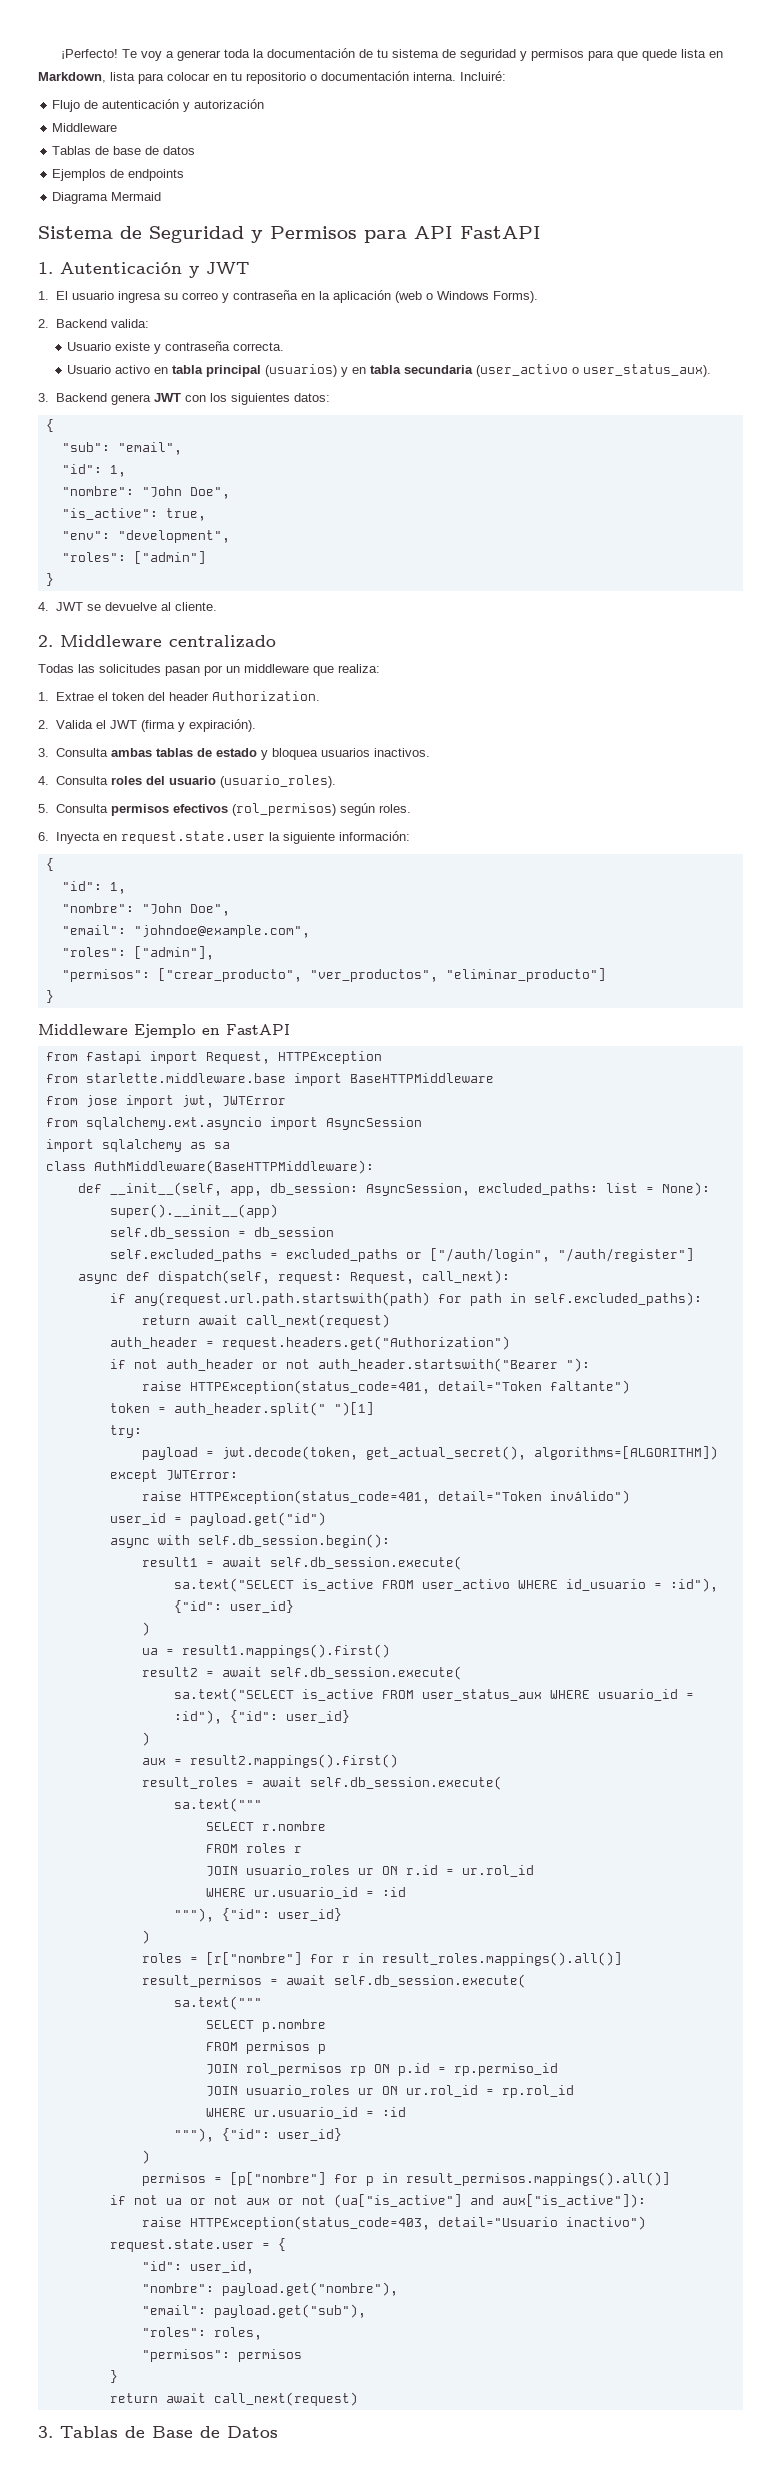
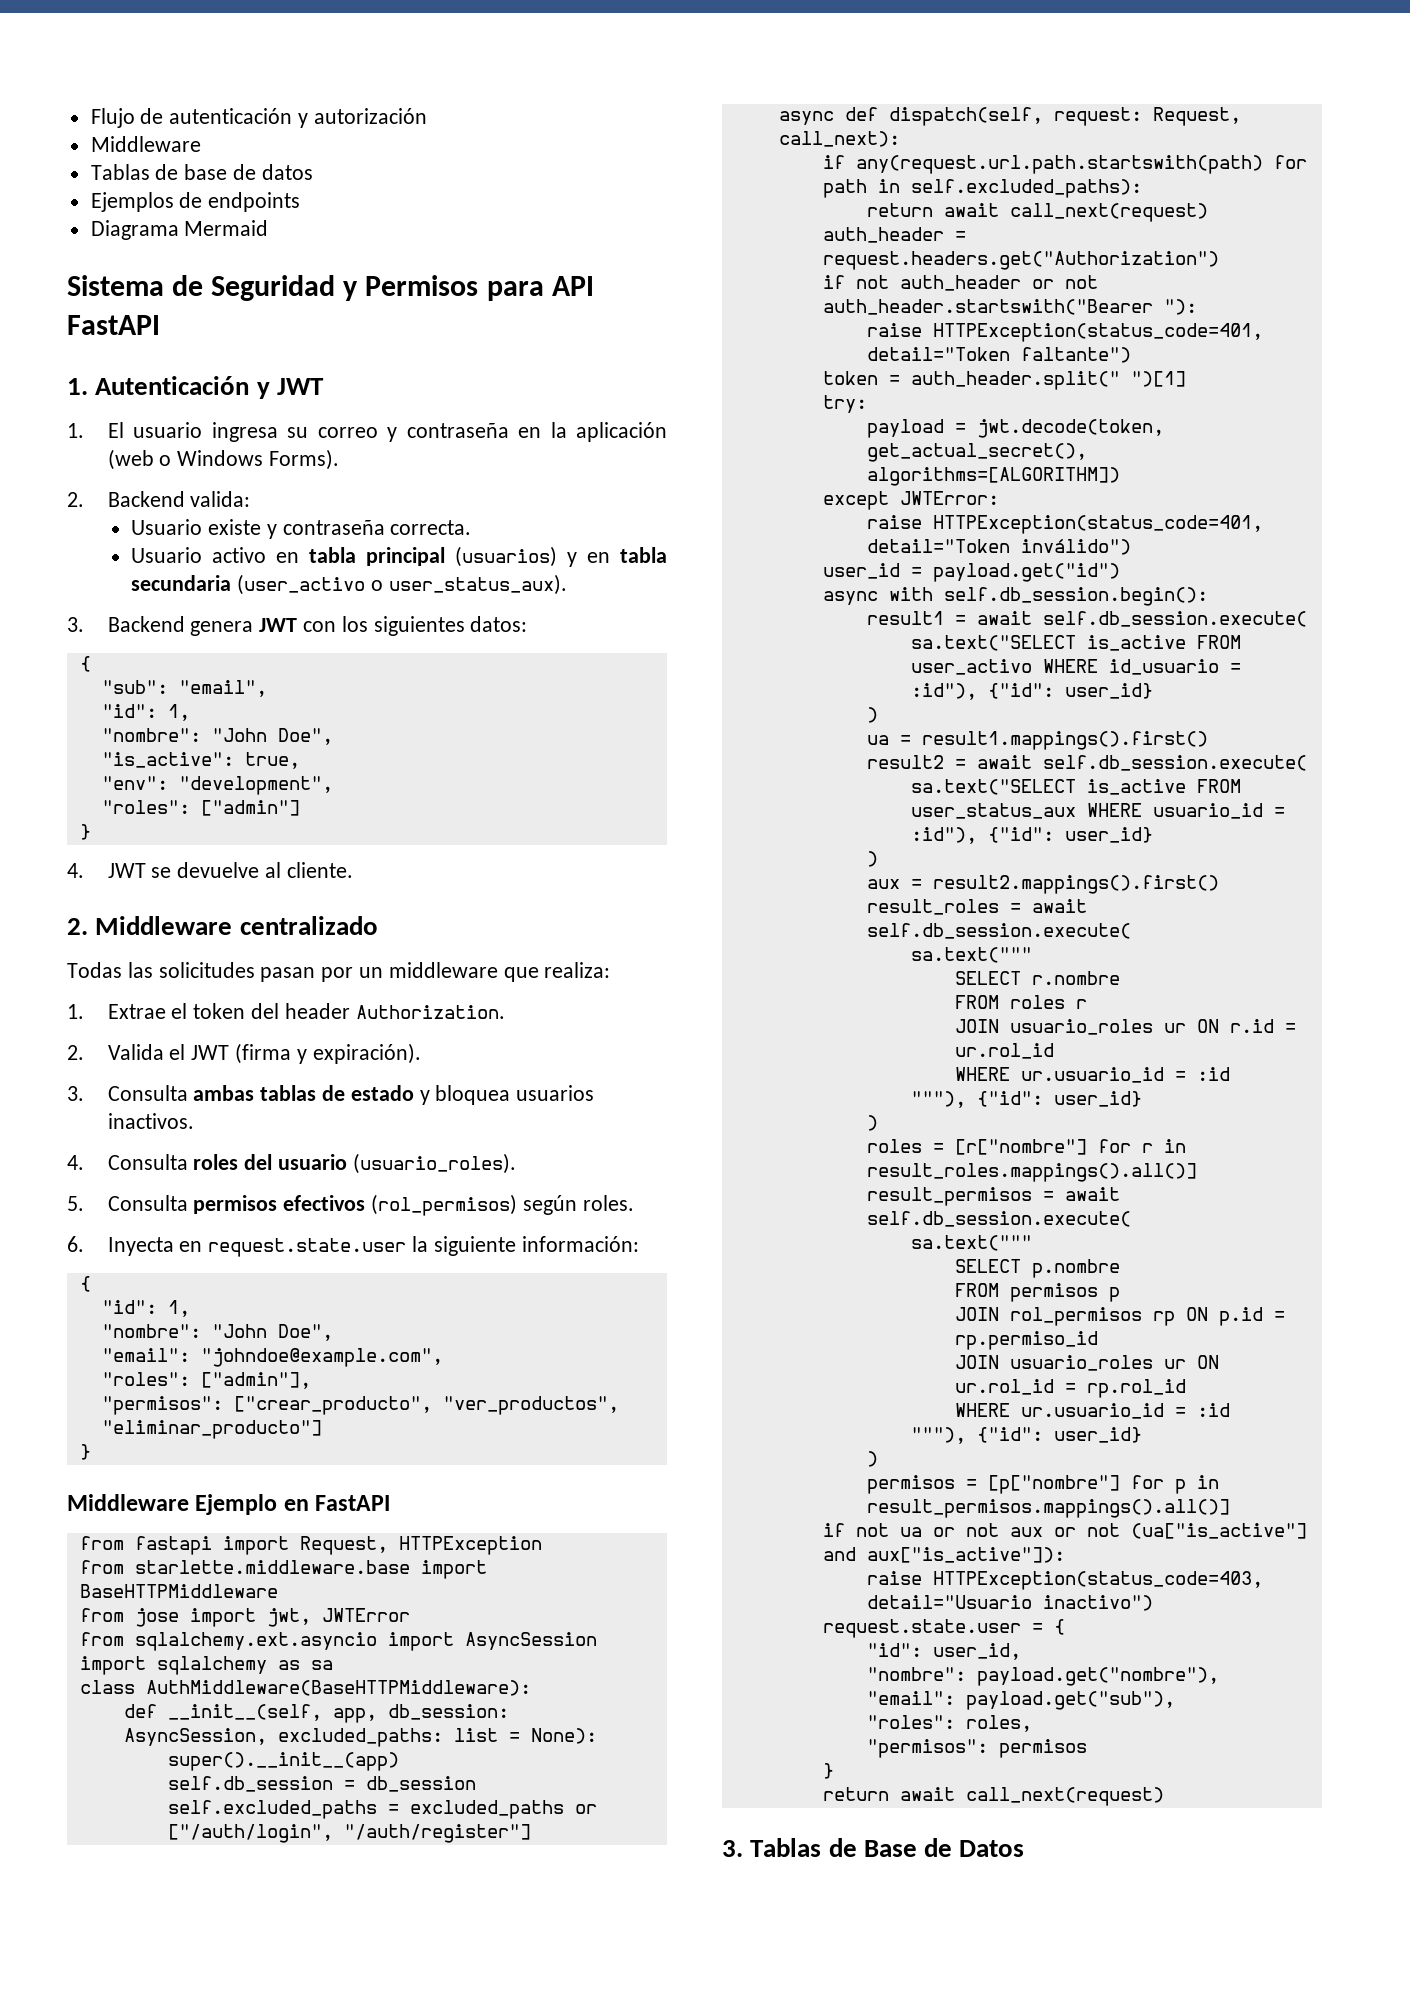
- ¡Perfecto! Te voy a generar toda la documentación de tu sistema de seguridad y permisos para que quede lista en Markdown, lista para colocar en tu repositorio o documentación interna. Incluiré:

